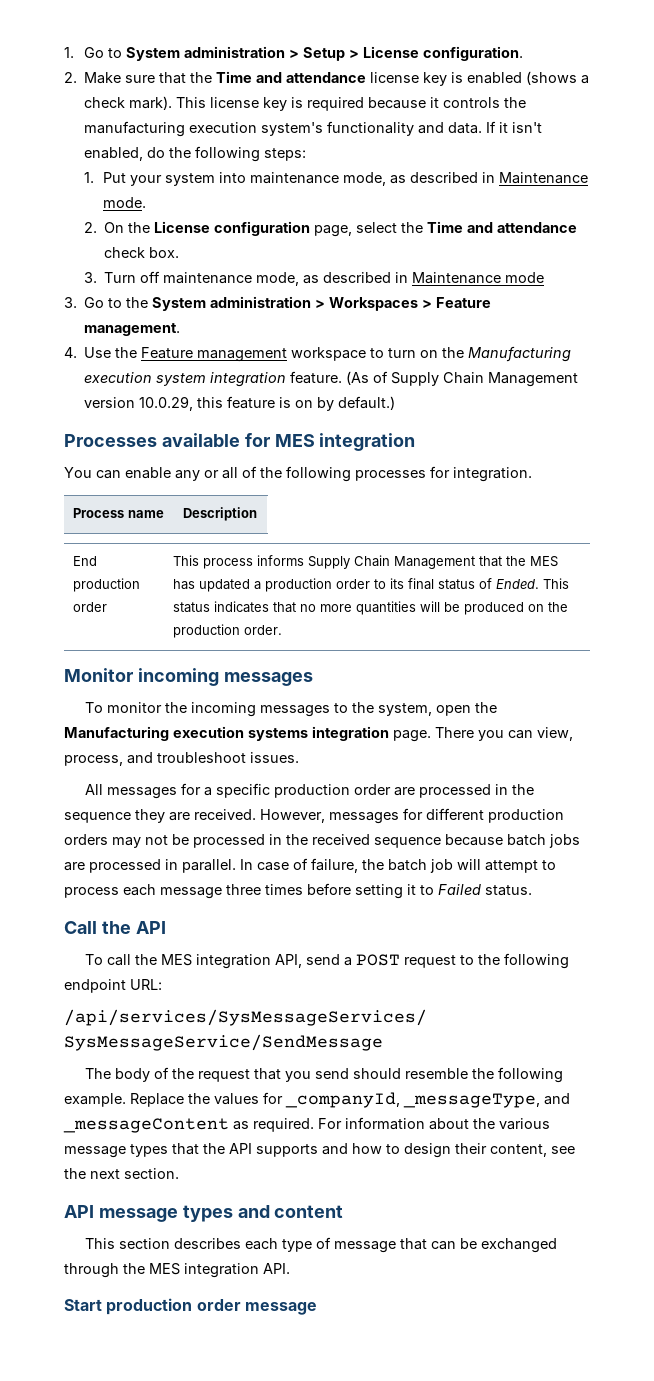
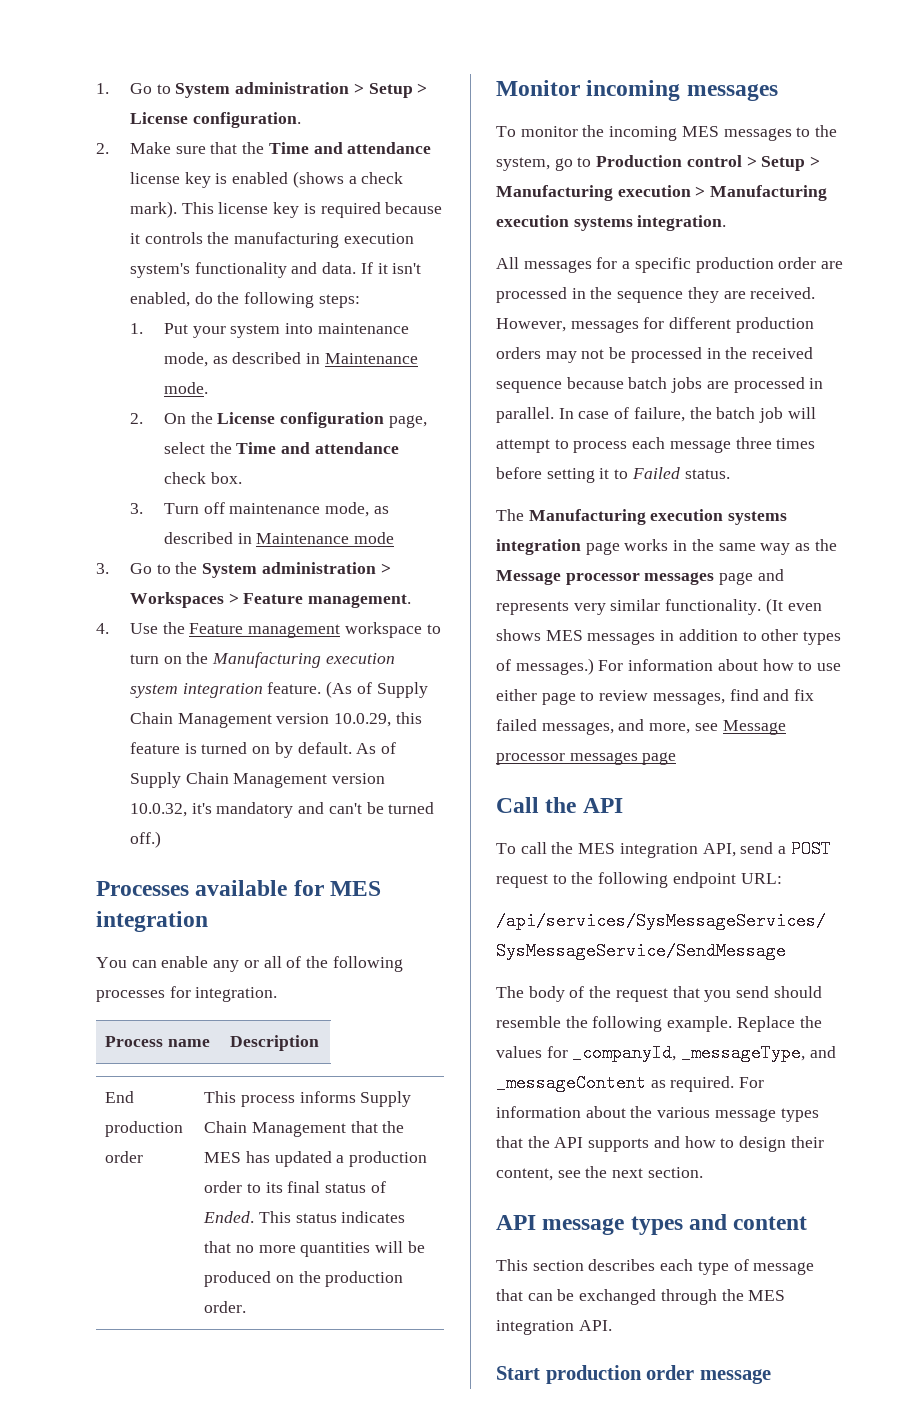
- (As of Supply Chain Management version 10.0.29, this feature is on by default.)
+ (As of Supply Chain Management version 10.0.29, this feature is turned on by default. As of Supply Chain Management version 10.0.32, it's mandatory and can't be turned off.)
- To monitor the incoming messages to the system, open the Manufacturing execution systems integration page. There you can view, process, and troubleshoot issues.
+ To monitor the incoming MES messages to the system, go to Production control > Setup > Manufacturing execution > Manufacturing execution systems integration.
+ The Manufacturing execution systems integration page works in the same way as the Message processor messages page and represents very similar functionality. (It even shows MES messages in addition to other types of messages.) For information about how to use either page to review messages, find and fix failed messages, and more, see Message processor messages page

